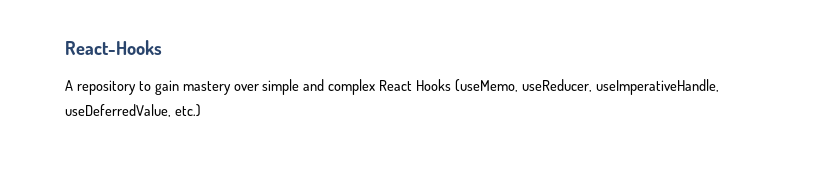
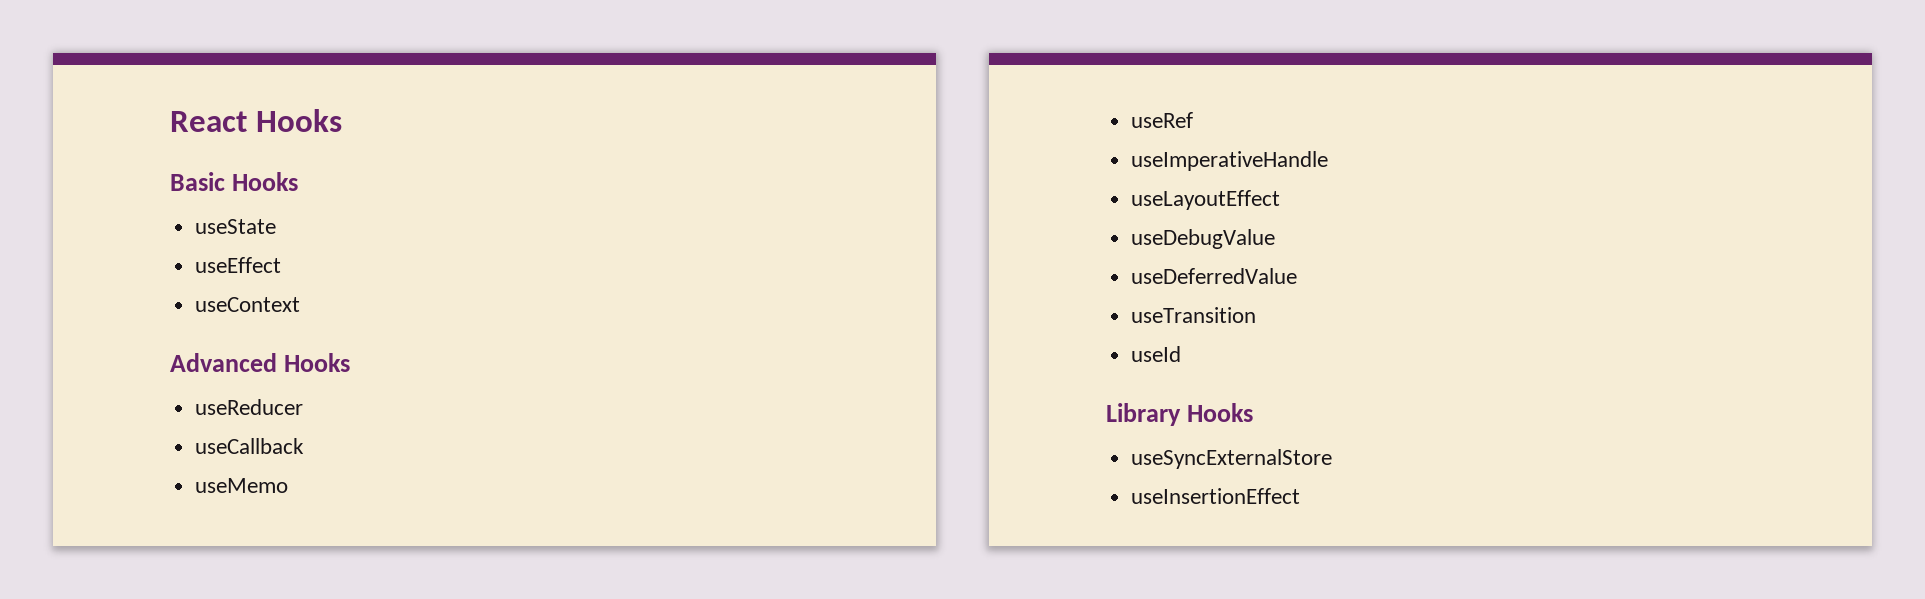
- React-Hooks
- A repository to gain mastery over simple and complex React Hooks (useMemo, useReducer, useImperativeHandle, useDeferredValue, etc.)
+ React Hooks
+ Basic Hooks
+ useState
+ useEffect
+ useContext
+ Advanced Hooks
+ useReducer
+ useCallback
+ useMemo
+ useRef
+ useImperativeHandle
+ useLayoutEffect
+ useDebugValue
+ useDeferredValue
+ useTransition
+ useId
+ Library Hooks
+ useSyncExternalStore
+ useInsertionEffect

